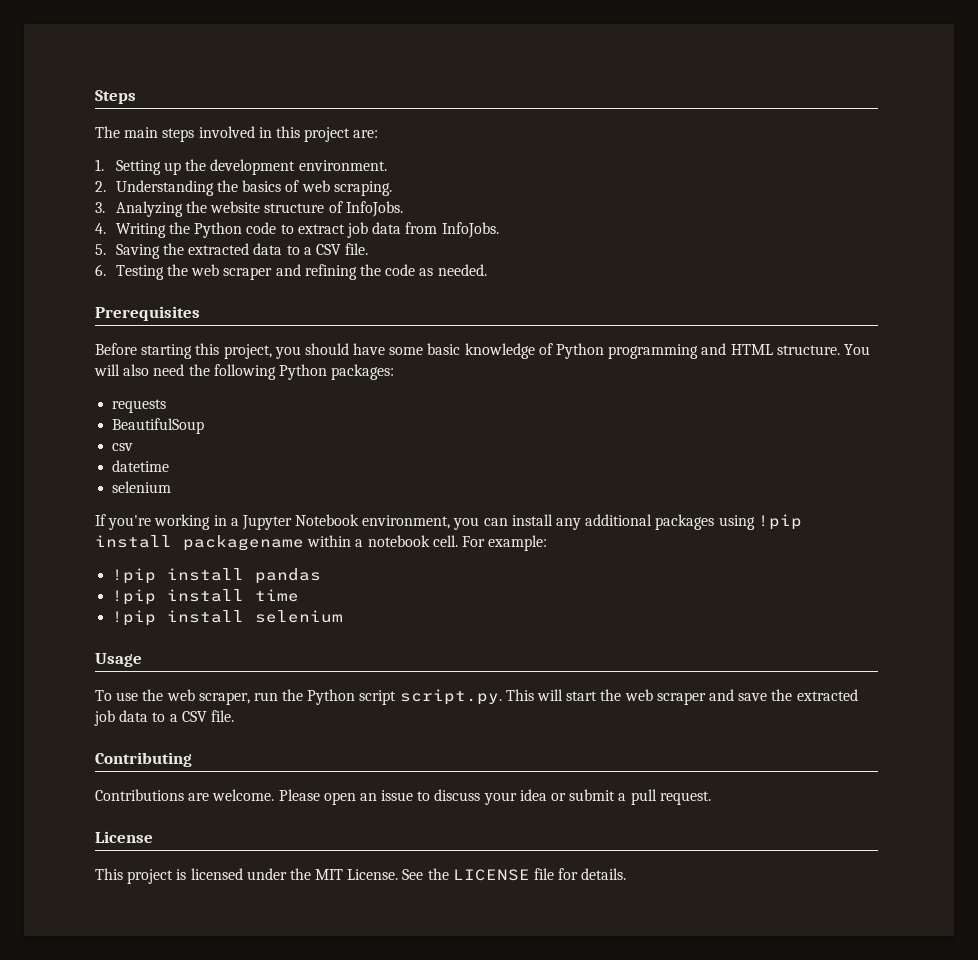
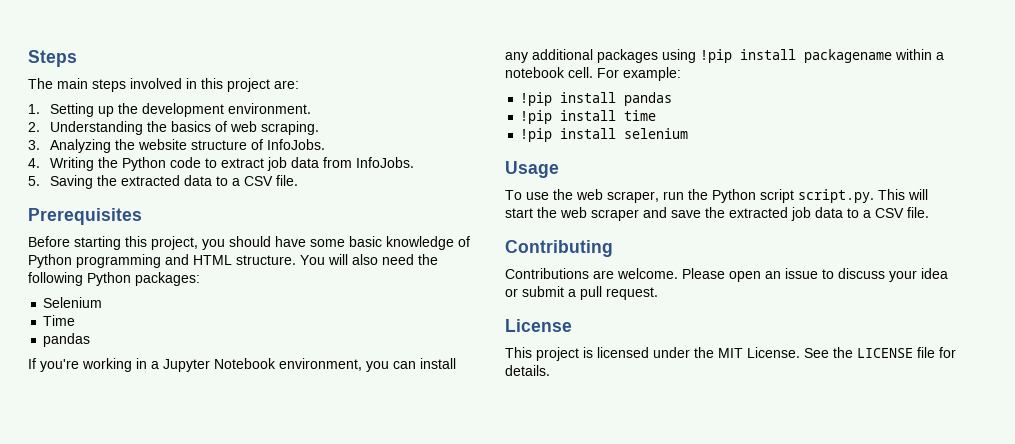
- 6. Testing the web scraper and refining the code as needed.
- requests
- BeautifulSoup
- csv
- datetime
- selenium
+ Selenium
+ Time
+ pandas

